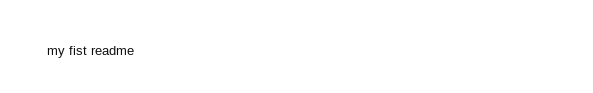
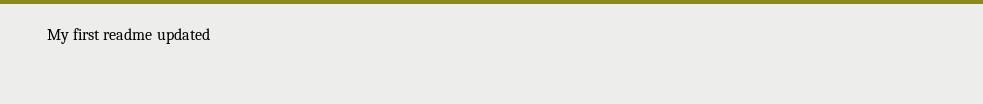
- my fist readme
+ My first readme updated

